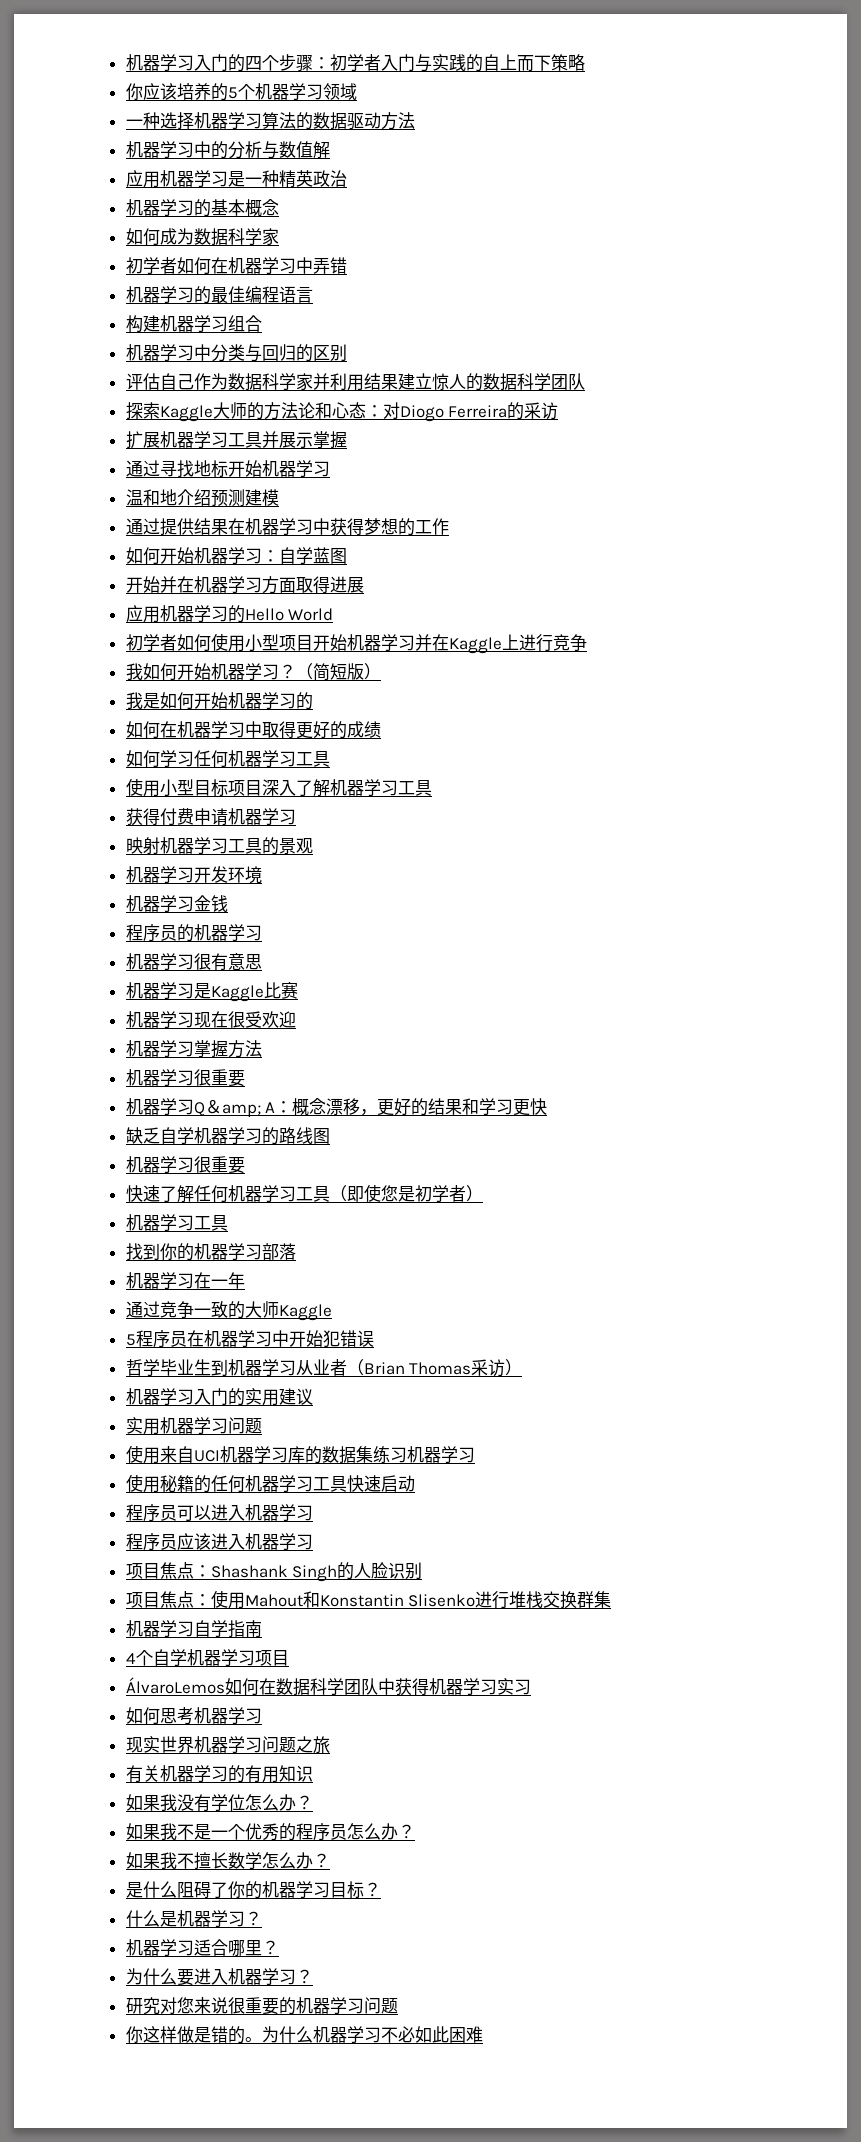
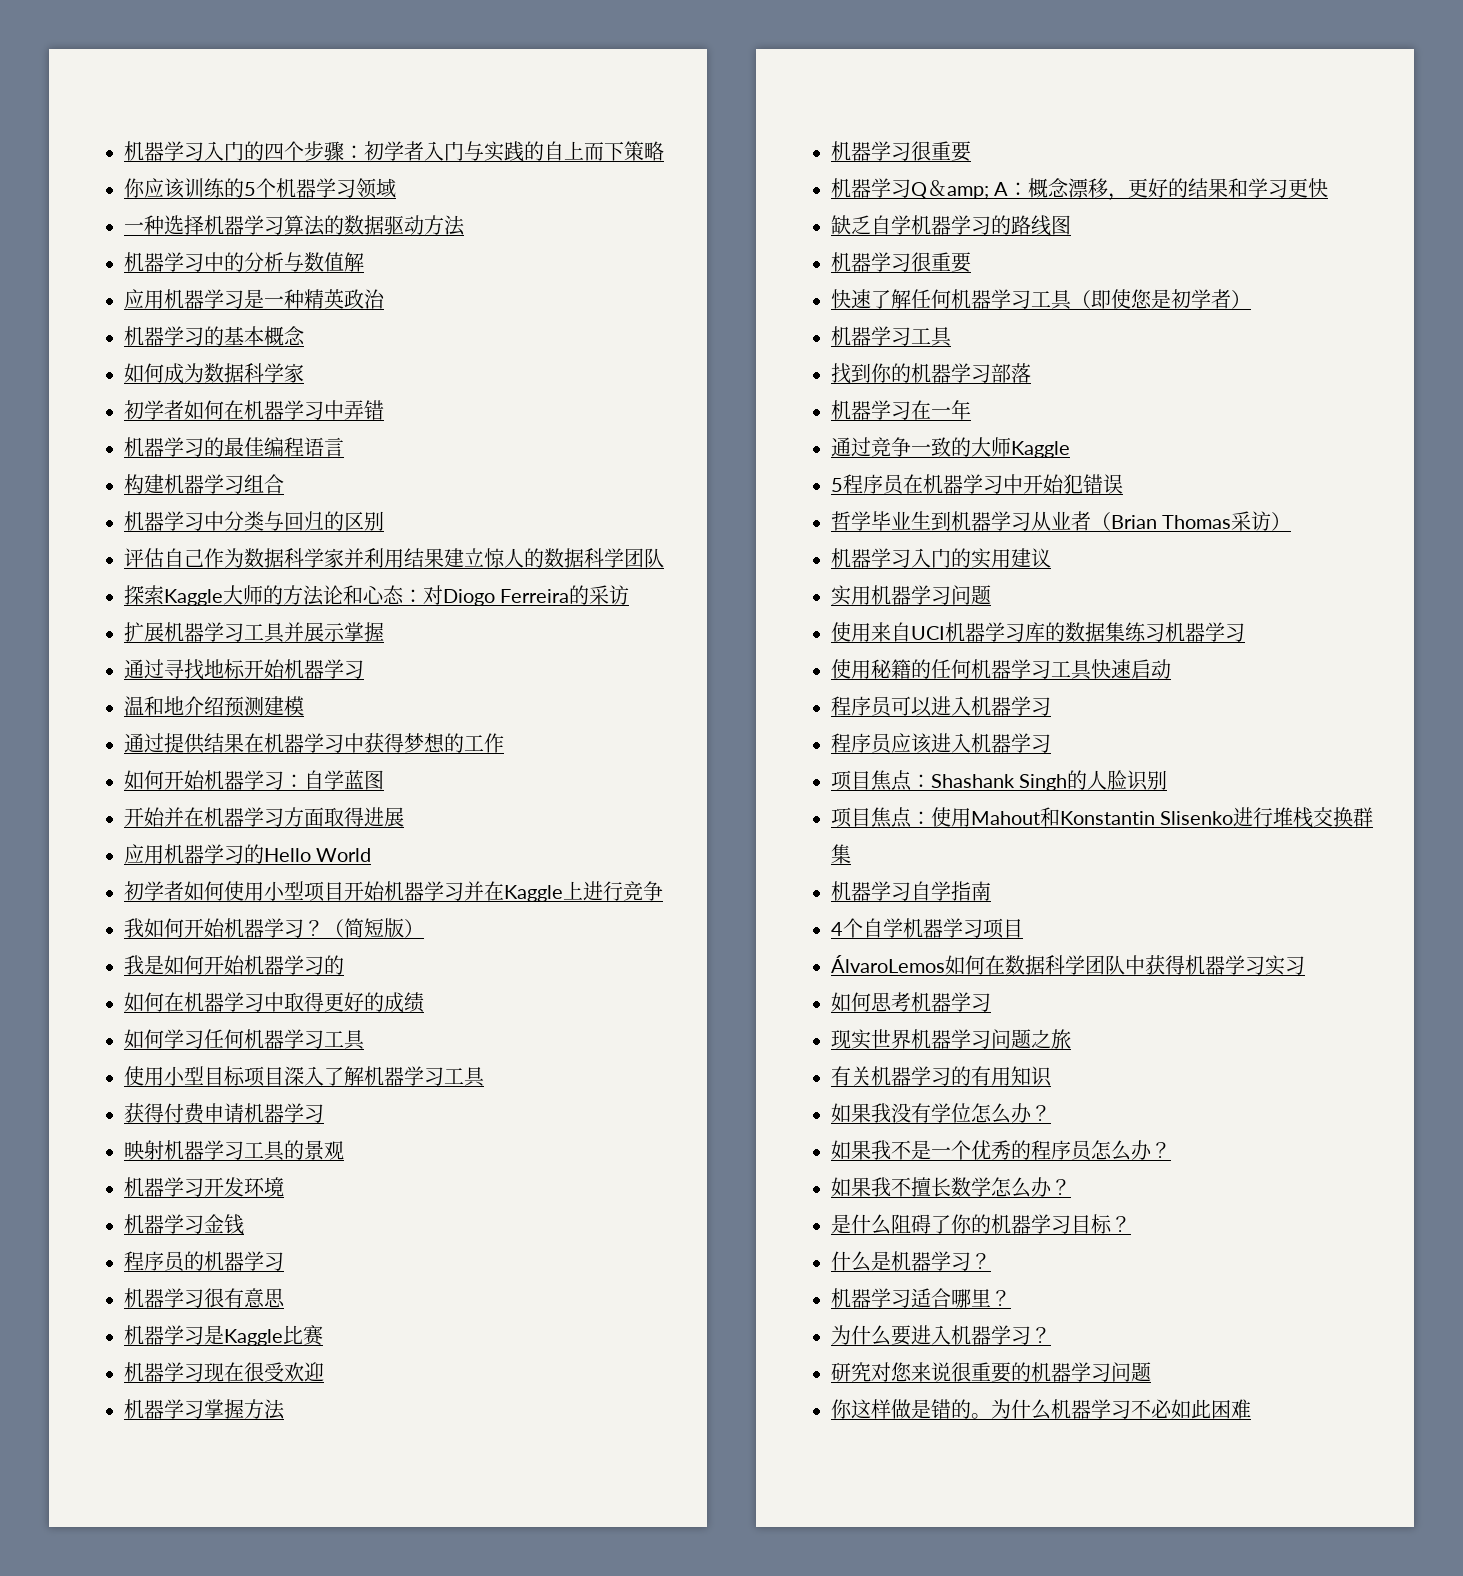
- 你应该培养的5个机器学习领域
+ 你应该训练的5个机器学习领域

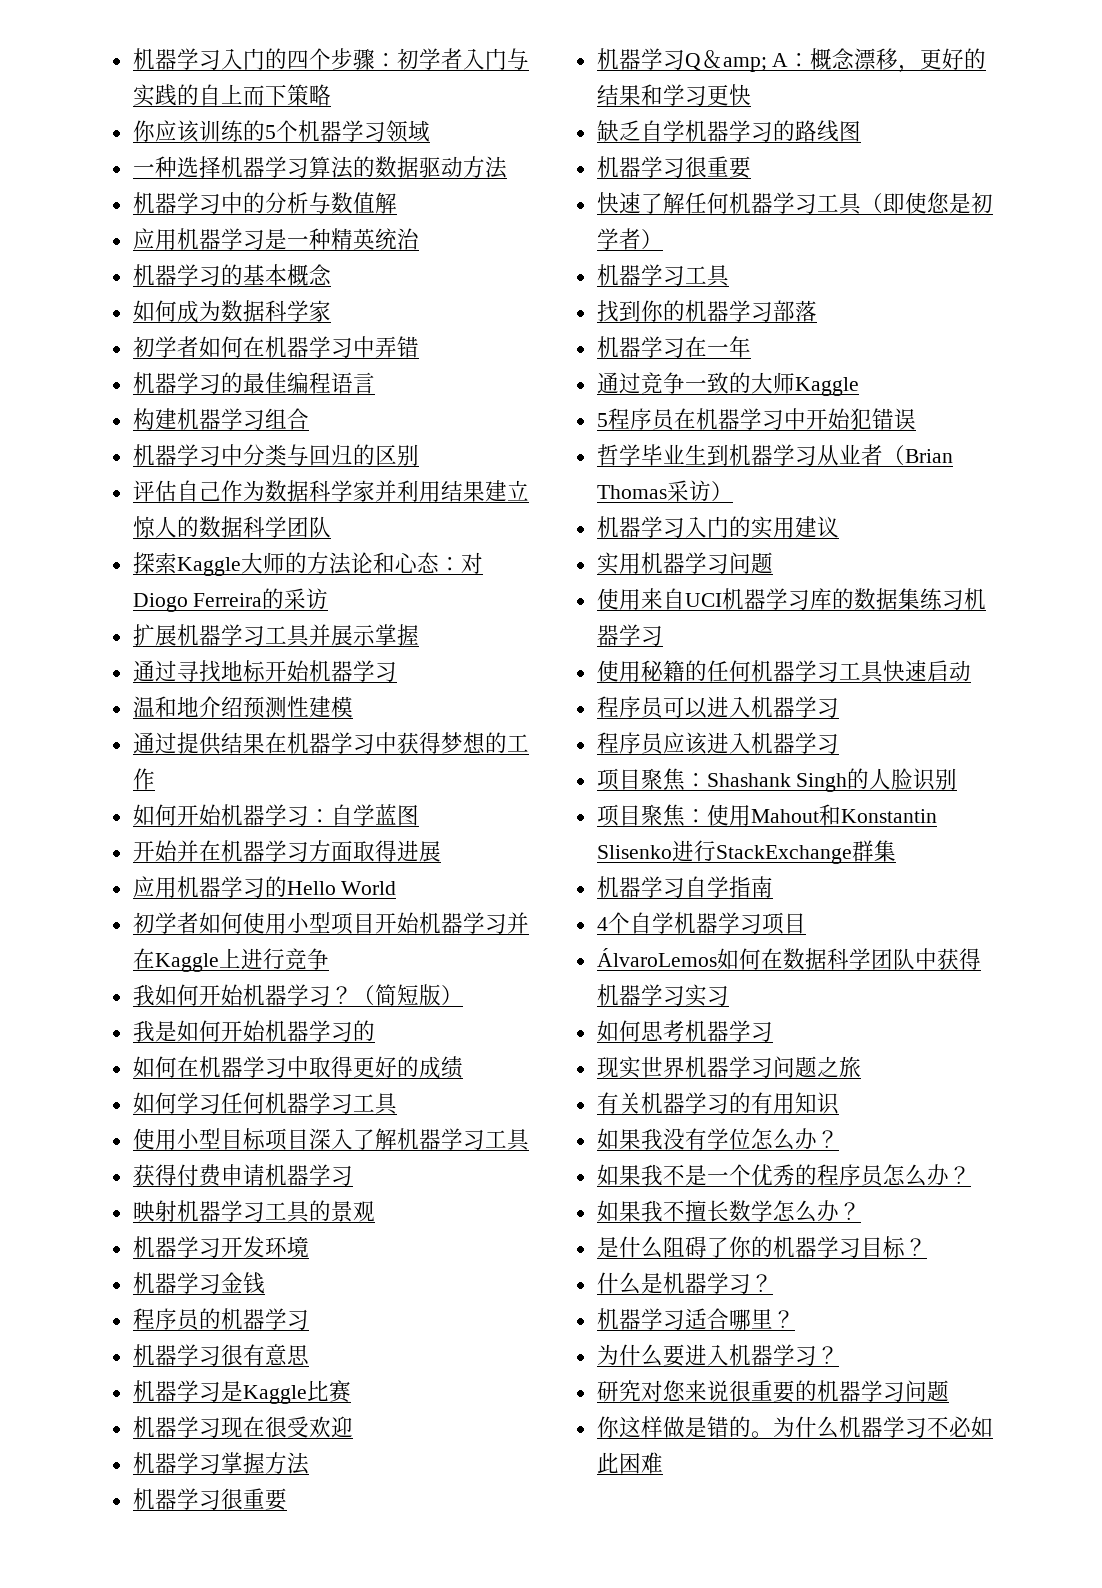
- 应用机器学习是一种精英政治
+ 应用机器学习是一种精英统治
- 温和地介绍预测建模
+ 温和地介绍预测性建模
- 项目焦点：Shashank Singh的人脸识别
+ 项目聚焦：Shashank Singh的人脸识别
- 项目焦点：使用Mahout和Konstantin Slisenko进行堆栈交换群集
+ 项目聚焦：使用Mahout和Konstantin Slisenko进行StackExchange群集

